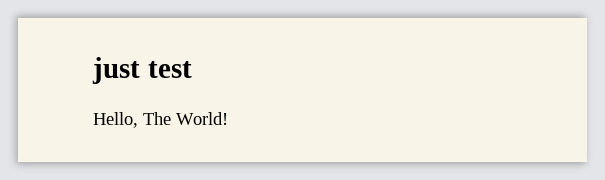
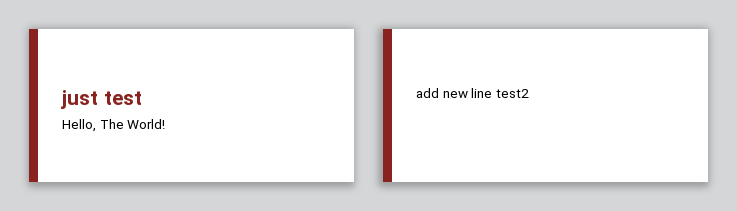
+ add new line test2

